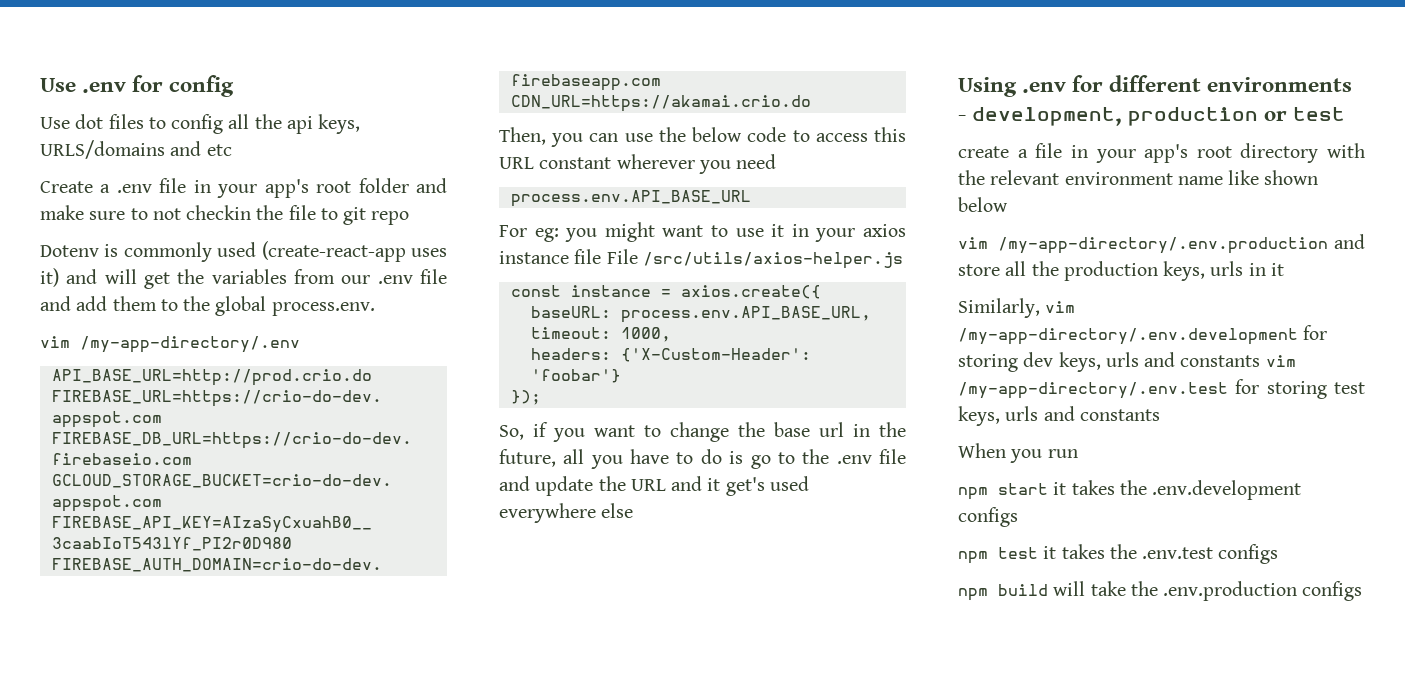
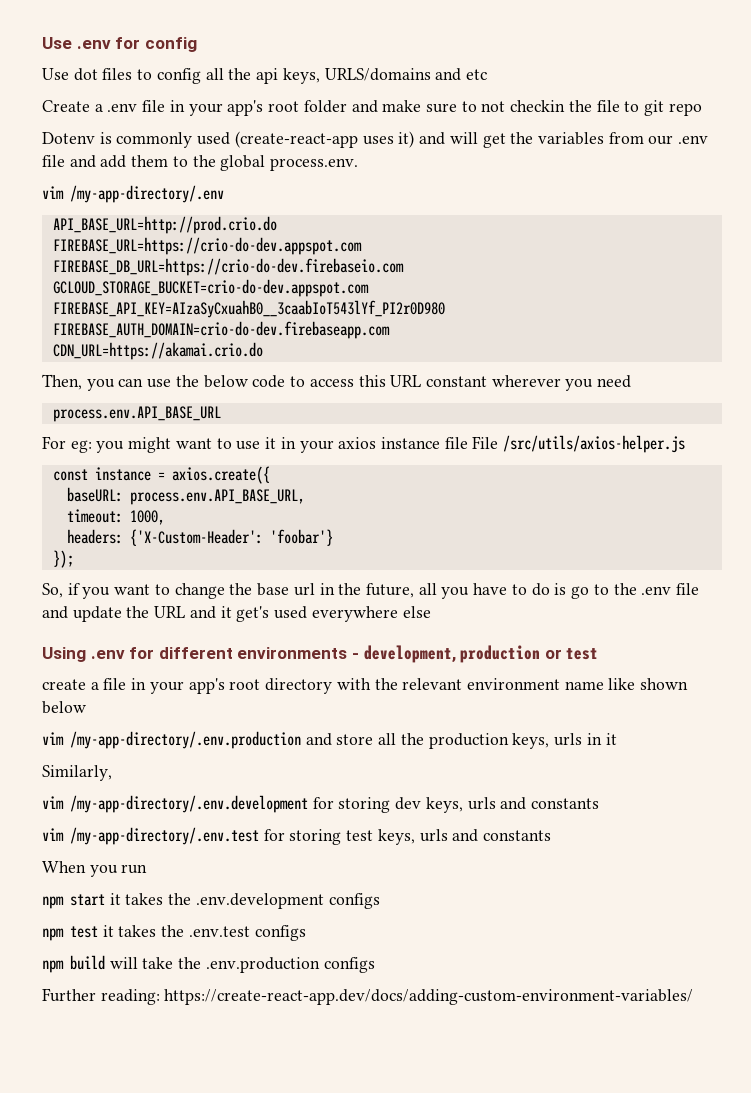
- Similarly, vim /my-app-directory/.env.development for storing dev keys, urls and constants vim /my-app-directory/.env.test for storing test keys, urls and constants
+ Similarly,
+ vim /my-app-directory/.env.development for storing dev keys, urls and constants
+ vim /my-app-directory/.env.test for storing test keys, urls and constants
+ Further reading: https://create-react-app.dev/docs/adding-custom-environment-variables/

